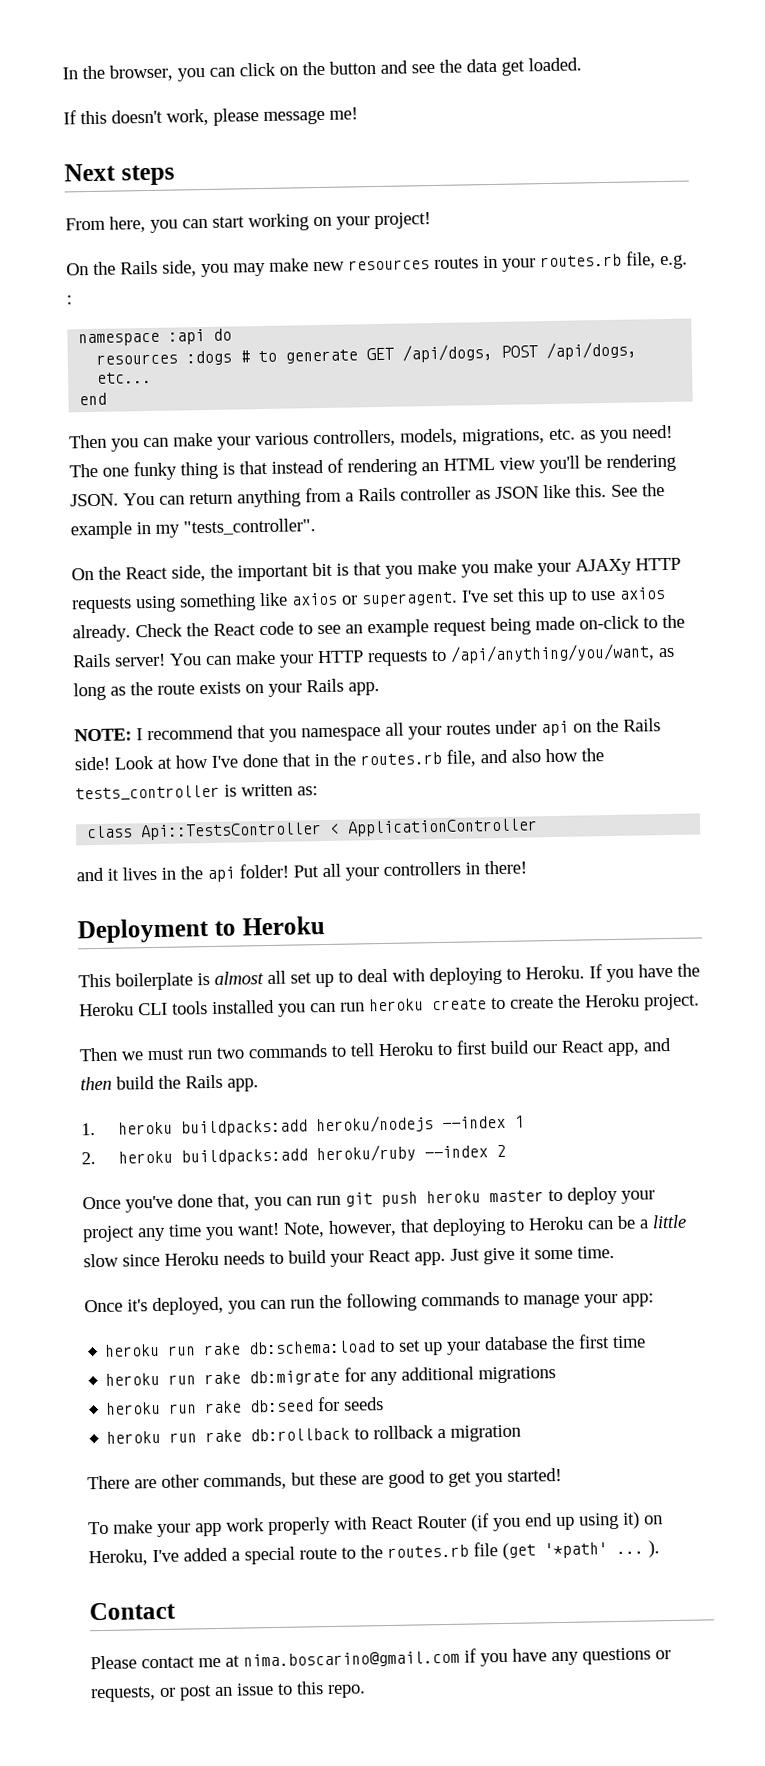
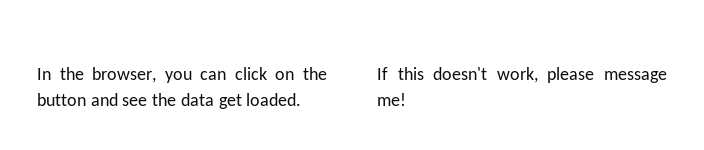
- Next steps
- From here, you can start working on your project!
- On the Rails side, you may make new resources routes in your routes.rb file, e.g. :
- namespace :api do
- resources :dogs # to generate GET /api/dogs, POST /api/dogs, etc...
- end
- Then you can make your various controllers, models, migrations, etc. as you need! The one funky thing is that instead of rendering an HTML view you'll be rendering JSON. You can return anything from a Rails controller as JSON like this. See the example in my "tests_controller".
- On the React side, the important bit is that you make you make your AJAXy HTTP requests using something like axios or superagent. I've set this up to use axios already. Check the React code to see an example request being made on-click to the Rails server! You can make your HTTP requests to /api/anything/you/want, as long as the route exists on your Rails app.
- NOTE: I recommend that you namespace all your routes under api on the Rails side! Look at how I've done that in the routes.rb file, and also how the tests_controller is written as:
- class Api::TestsController < ApplicationController
- and it lives in the api folder! Put all your controllers in there!
- Deployment to Heroku
- This boilerplate is almost all set up to deal with deploying to Heroku. If you have the Heroku CLI tools installed you can run heroku create to create the Heroku project.
- Then we must run two commands to tell Heroku to first build our React app, and then build the Rails app.
- 1. heroku buildpacks:add heroku/nodejs --index 1
- 2. heroku buildpacks:add heroku/ruby --index 2
- Once you've done that, you can run git push heroku master to deploy your project any time you want! Note, however, that deploying to Heroku can be a little slow since Heroku needs to build your React app. Just give it some time.
- Once it's deployed, you can run the following commands to manage your app:
- heroku run rake db:schema:load to set up your database the first time
- heroku run rake db:migrate for any additional migrations
- heroku run rake db:seed for seeds
- heroku run rake db:rollback to rollback a migration
- There are other commands, but these are good to get you started!
- To make your app work properly with React Router (if you end up using it) on Heroku, I've added a special route to the routes.rb file (get '*path' ... ).
- Contact
- Please contact me at nima.boscarino@gmail.com if you have any questions or requests, or post an issue to this repo.

